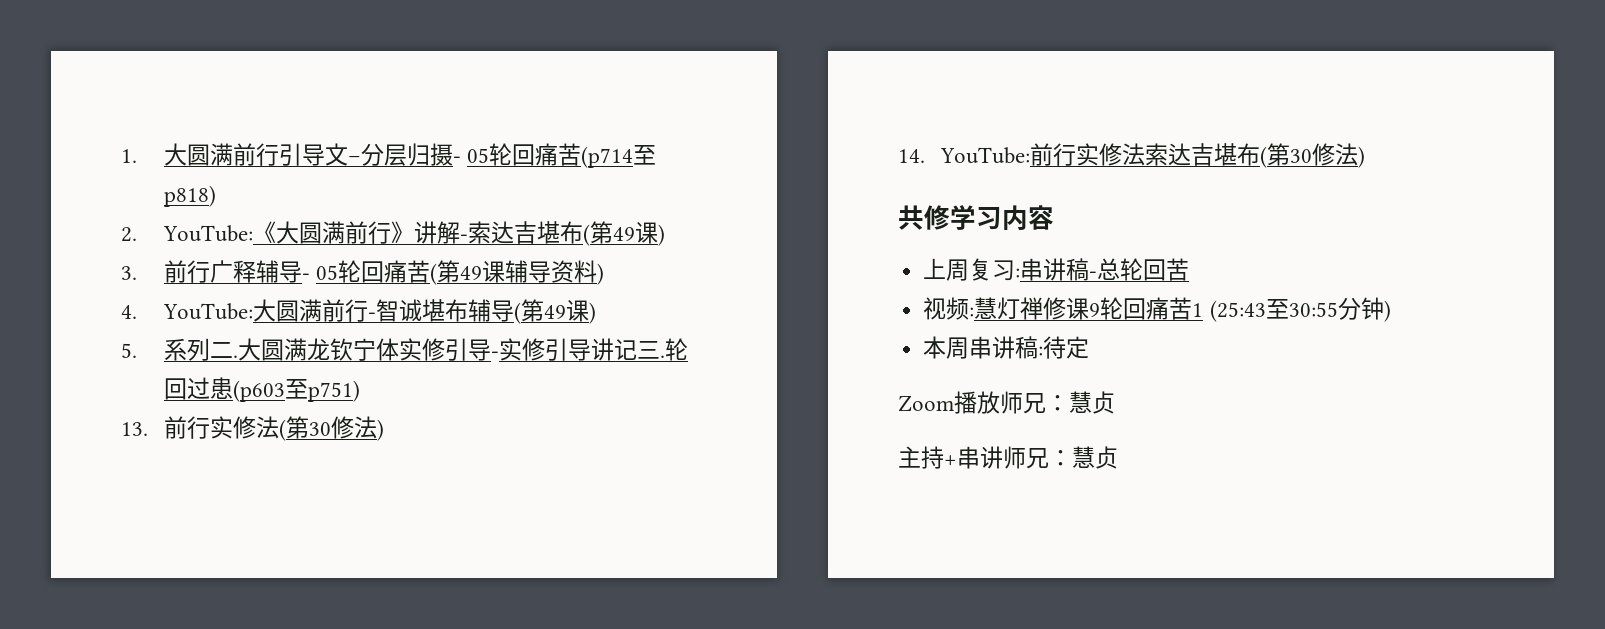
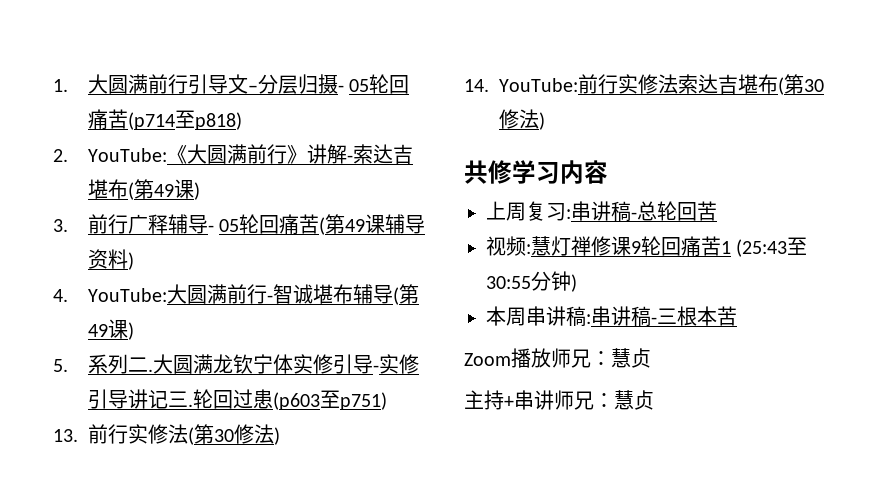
- 本周串讲稿:待定
+ 本周串讲稿:串讲稿-三根本苦

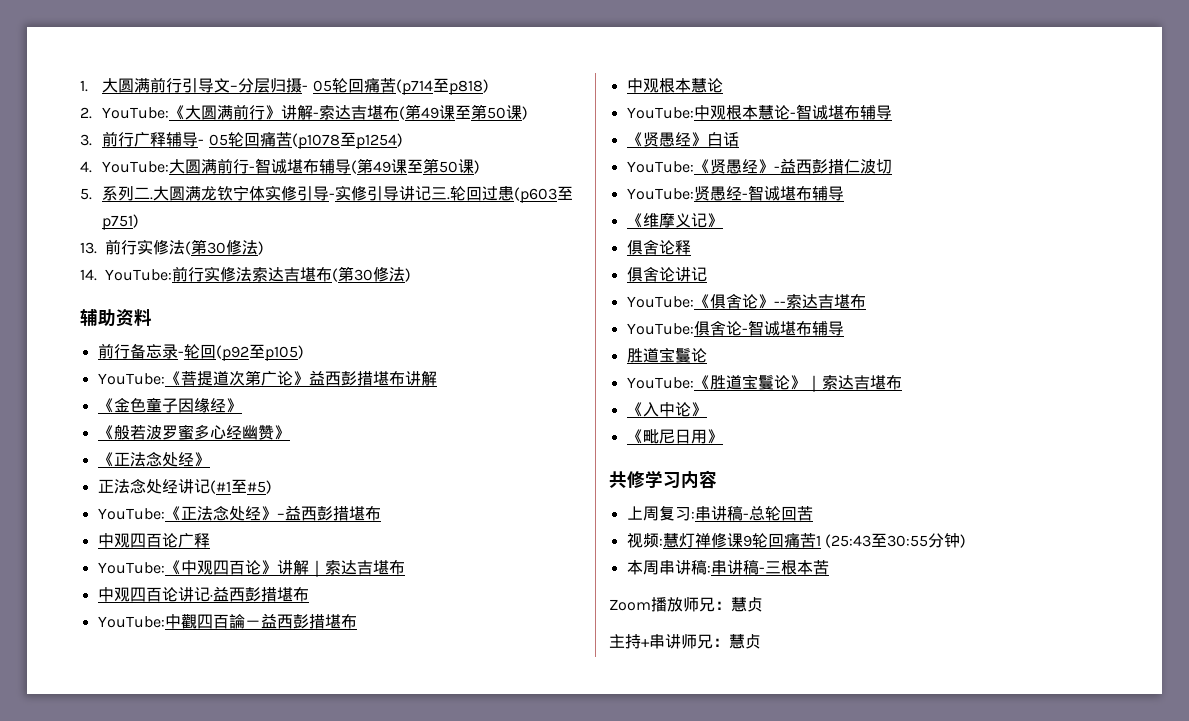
- 2. YouTube:《大圆满前行》讲解-索达吉堪布(第49课)
+ 2. YouTube:《大圆满前行》讲解-索达吉堪布(第49课至第50课)
- 3.前行广释辅导- 05轮回痛苦(第49课辅导资料)
+ 3.前行广释辅导- 05轮回痛苦(p1078至p1254)
- 4. YouTube:大圆满前行-智诚堪布辅导(第49课)
+ 4. YouTube:大圆满前行-智诚堪布辅导(第49课至第50课)
+ 辅助资料
+ 前行备忘录-轮回(p92至p105)
+ YouTube:《菩提道次第广论》益西彭措堪布讲解
+ 《金色童子因缘经》
+ 《般若波罗蜜多心经幽赞》
+ 《正法念处经》
+ 正法念处经讲记(#1至#5)
+ YouTube:《正法念处经》–益西彭措堪布
+ 中观四百论广释
+ YouTube:《中观四百论》讲解｜索达吉堪布
+ 中观四百论讲记·益西彭措堪布
+ YouTube:中觀四百論－益西彭措堪布
+ 中观根本慧论
+ YouTube:中观根本慧论-智诚堪布辅导
+ 《贤愚经》白话
+ YouTube:《贤愚经》-益西彭措仁波切
+ YouTube:贤愚经-智诚堪布辅导
+ 《维摩义记》
+ 俱舍论释
+ 俱舍论讲记
+ YouTube:《俱舍论》--索达吉堪布
+ YouTube:俱舍论-智诚堪布辅导
+ 胜道宝鬘论
+ YouTube:《胜道宝鬘论》｜索达吉堪布
+ 《入中论》
+ 《毗尼日用》

